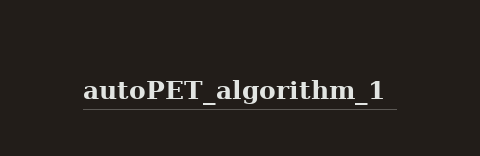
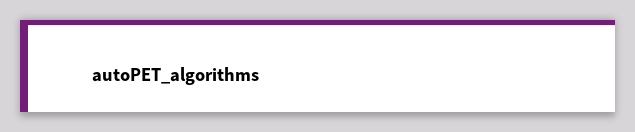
- autoPET_algorithm_1
+ autoPET_algorithms

